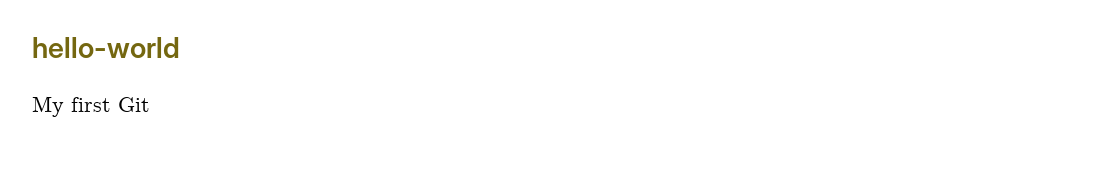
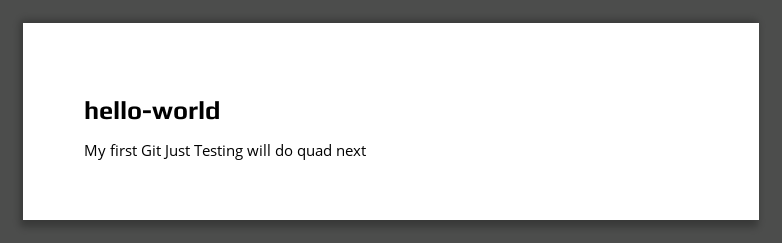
- My first Git
+ My first Git Just Testing will do quad next

